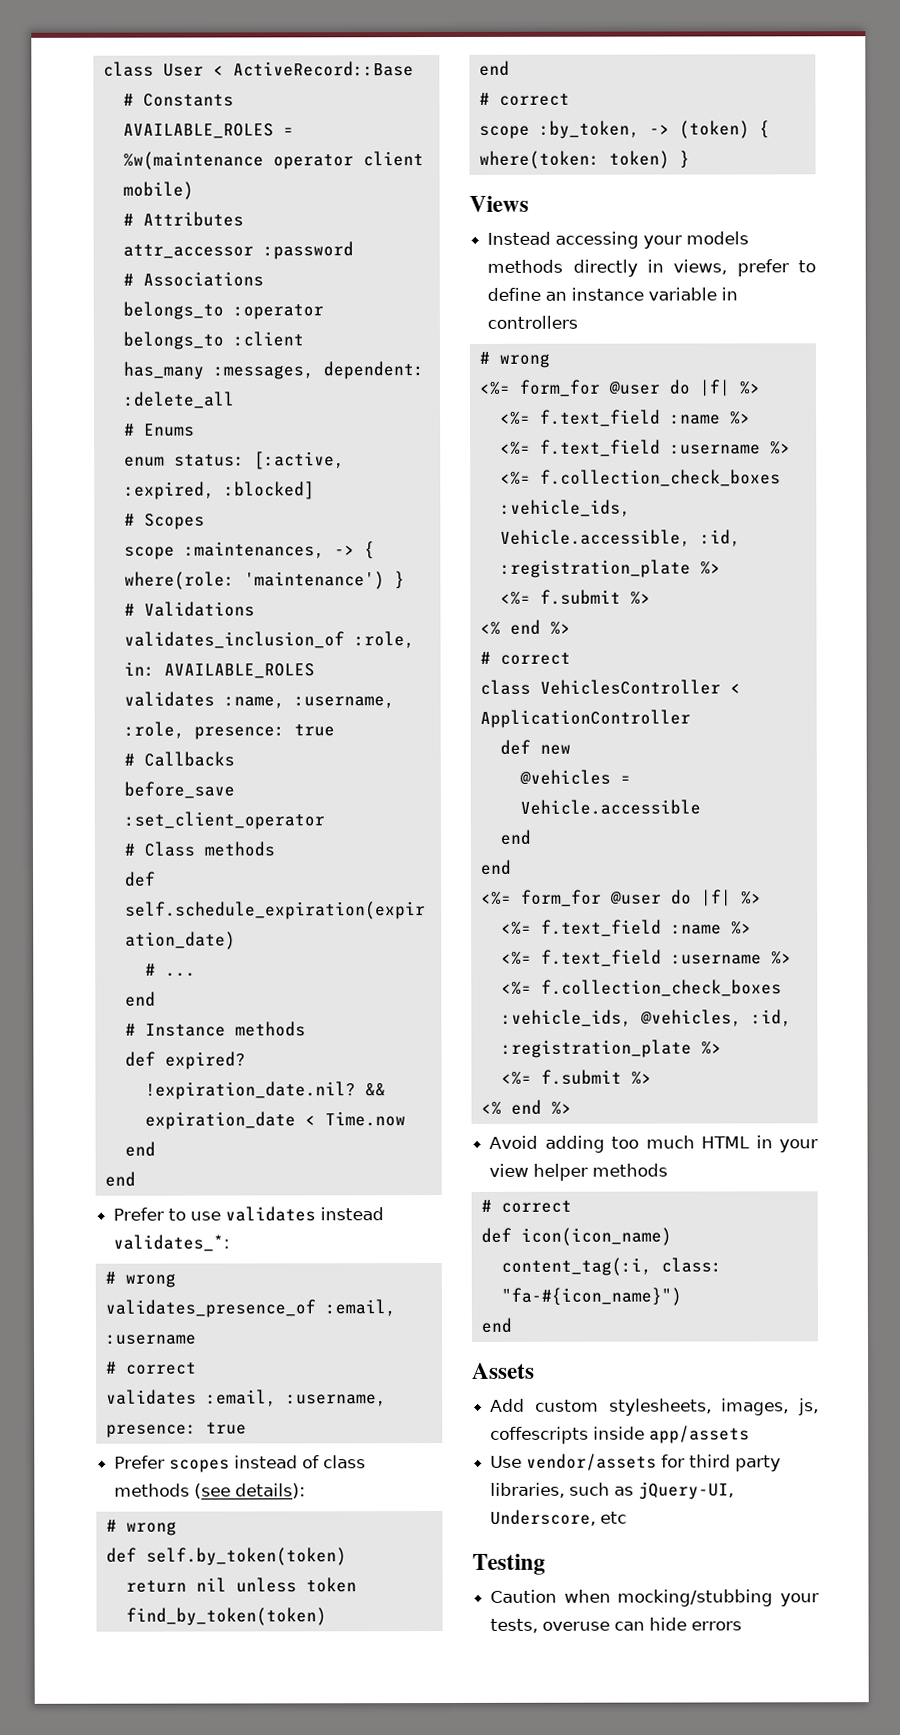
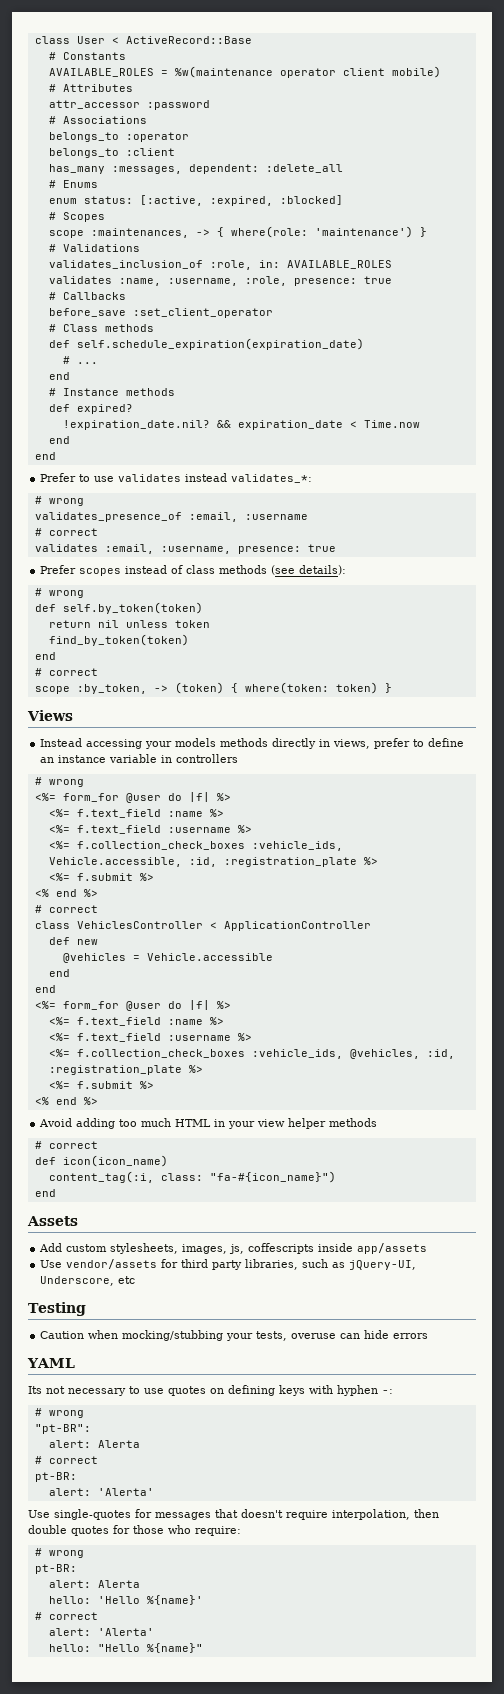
+ YAML
+ Its not necessary to use quotes on defining keys with hyphen -:
+ # wrong
+ "pt-BR":
+ alert: Alerta
+ # correct
+ pt-BR:
+ alert: 'Alerta'
+ Use single-quotes for messages that doesn't require interpolation, then double quotes for those who require:
+ # wrong
+ pt-BR:
+ alert: Alerta
+ hello: 'Hello %{name}'
+ # correct
+ alert: 'Alerta'
+ hello: "Hello %{name}"

